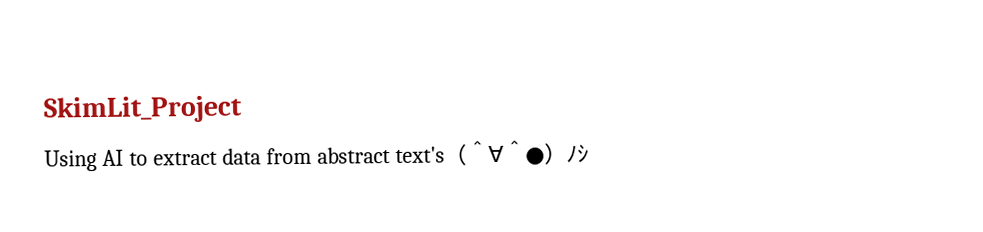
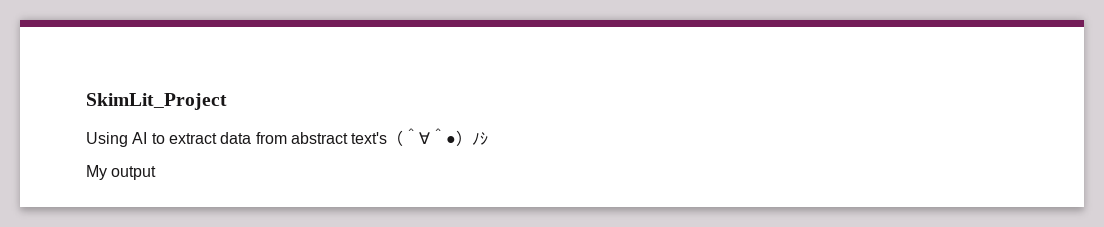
+ My output

